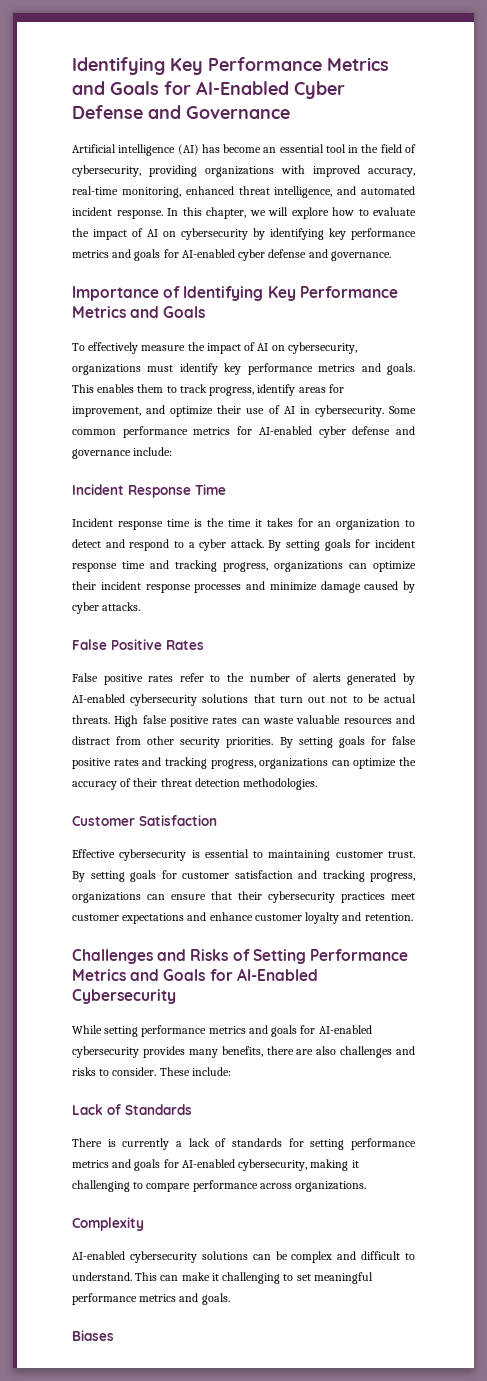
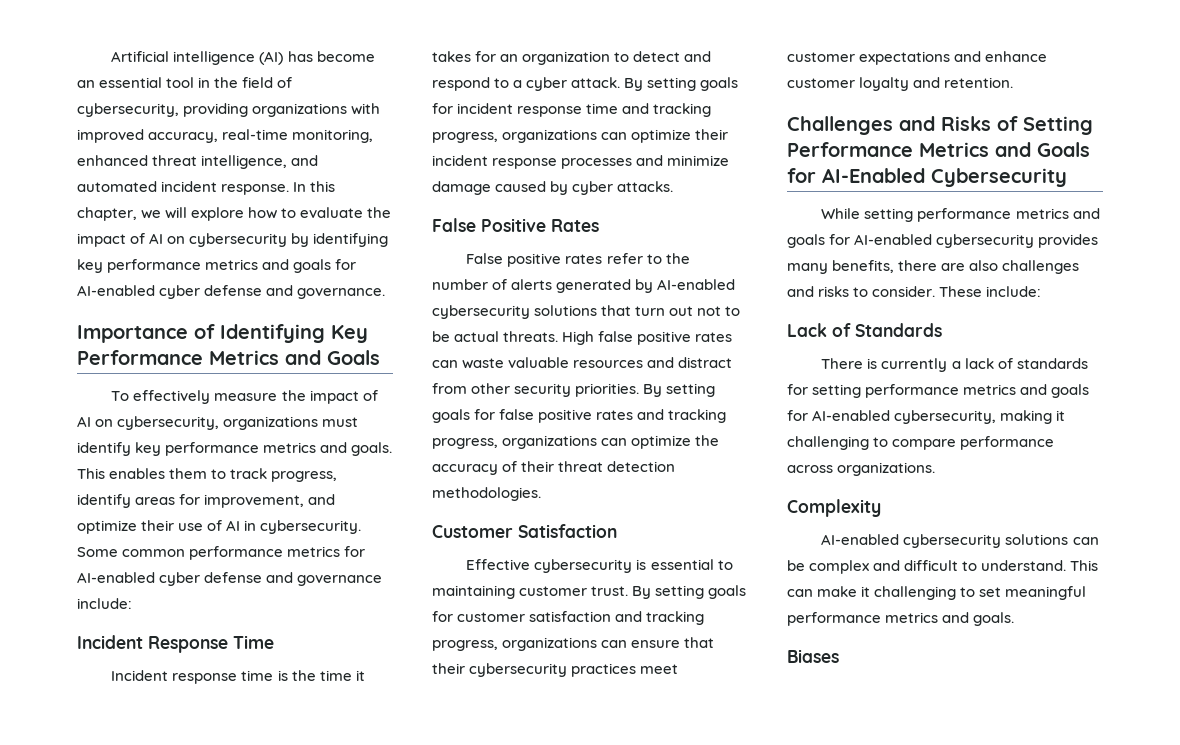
- Identifying Key Performance Metrics and Goals for AI-Enabled Cyber Defense and Governance

